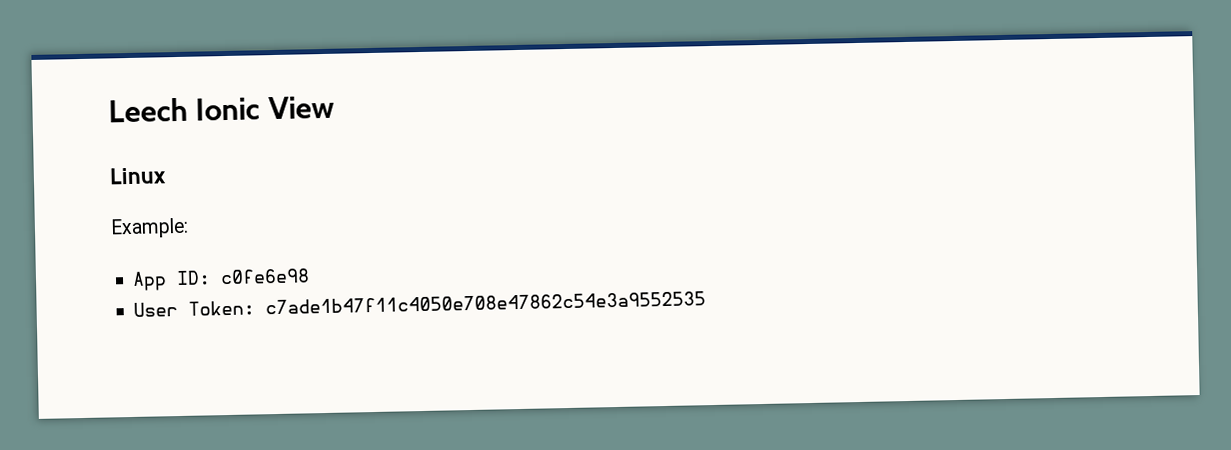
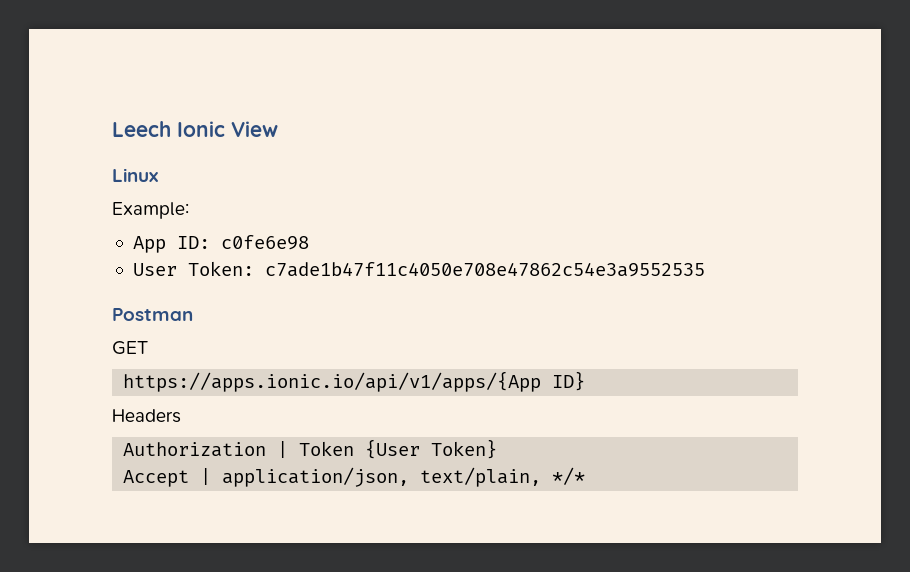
+ Postman
+ GET
+ https://apps.ionic.io/api/v1/apps/{App ID}
+ Headers
+ Authorization | Token {User Token}
+ Accept | application/json, text/plain, */*

